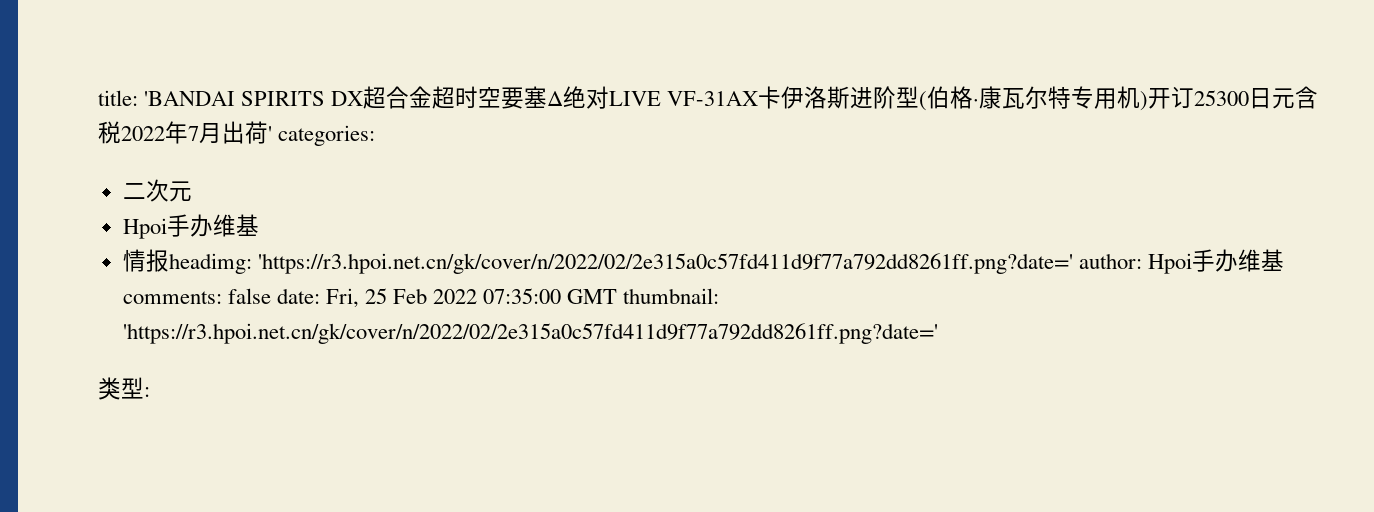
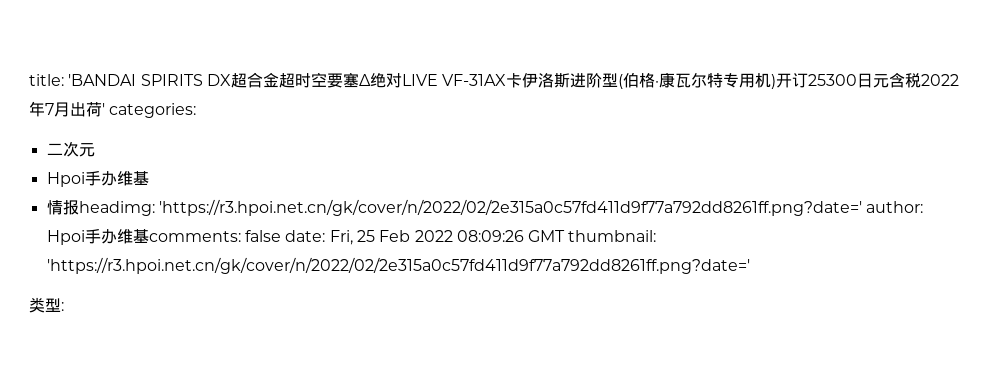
- 情报headimg: 'https://r3.hpoi.net.cn/gk/cover/n/2022/02/2e315a0c57fd411d9f77a792dd8261ff.png?date=' author: Hpoi手办维基comments: false date: Fri, 25 Feb 2022 07:35:00 GMT thumbnail: 'https://r3.hpoi.net.cn/gk/cover/n/2022/02/2e315a0c57fd411d9f77a792dd8261ff.png?date='
+ 情报headimg: 'https://r3.hpoi.net.cn/gk/cover/n/2022/02/2e315a0c57fd411d9f77a792dd8261ff.png?date=' author: Hpoi手办维基comments: false date: Fri, 25 Feb 2022 08:09:26 GMT thumbnail: 'https://r3.hpoi.net.cn/gk/cover/n/2022/02/2e315a0c57fd411d9f77a792dd8261ff.png?date='

